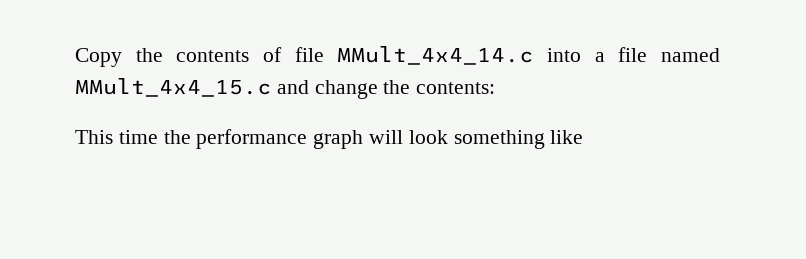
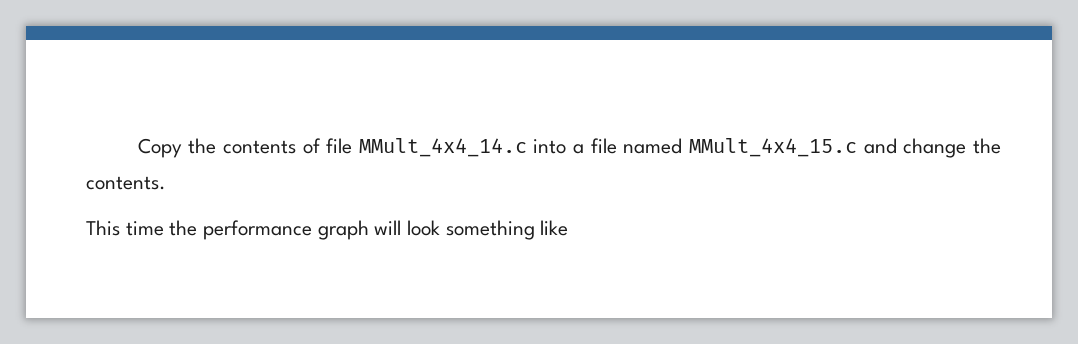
- Copy the contents of file MMult_4x4_14.c into a file named MMult_4x4_15.c and change the contents:
+ Copy the contents of file MMult_4x4_14.c into a file named MMult_4x4_15.c and change the contents.

